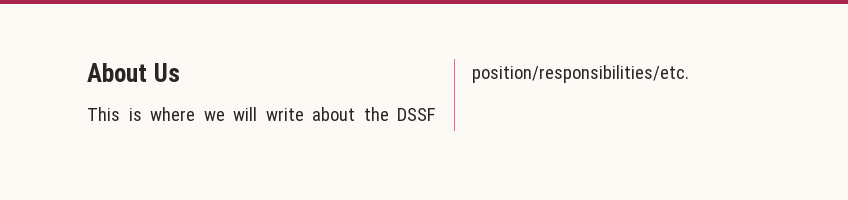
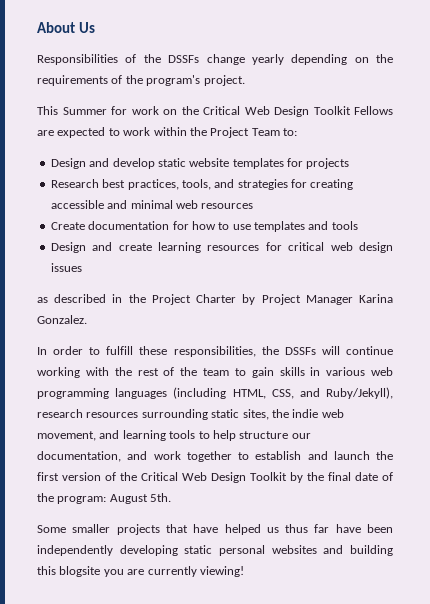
- This is where we will write about the DSSF position/responsibilities/etc.
+ Responsibilities of the DSSFs change yearly depending on the requirements of the program's project.
+ This Summer for work on the Critical Web Design Toolkit Fellows are expected to work within the Project Team to:
+ Design and develop static website templates for projects
+ Research best practices, tools, and strategies for creating accessible and minimal web resources
+ Create documentation for how to use templates and tools
+ Design and create learning resources for critical web design issues
+ as described in the Project Charter by Project Manager Karina Gonzalez.
+ In order to fulfill these responsibilities, the DSSFs will continue working with the rest of the team to gain skills in various web programming languages (including HTML, CSS, and Ruby/Jekyll), research resources surrounding static sites, the indie web movement, and learning tools to help structure our documentation, and work together to establish and launch the first version of the Critical Web Design Toolkit by the final date of the program: August 5th.
+ Some smaller projects that have helped us thus far have been independently developing static personal websites and building this blogsite you are currently viewing!

